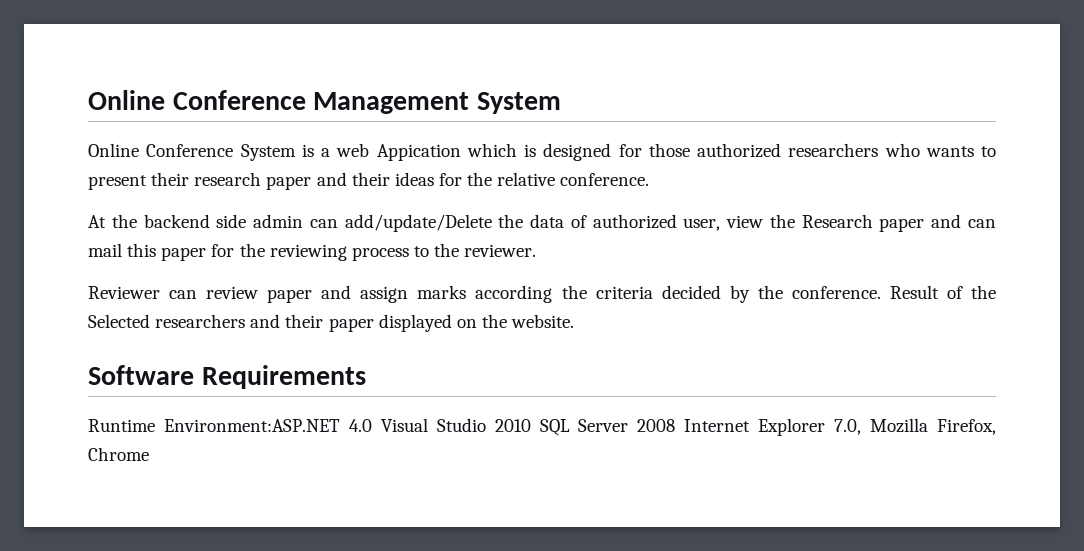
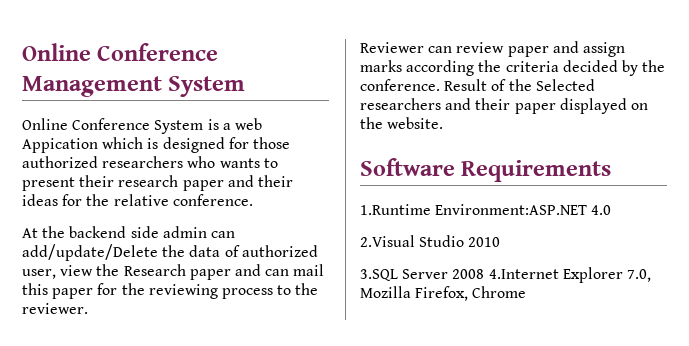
- Runtime Environment:ASP.NET 4.0 Visual Studio 2010 SQL Server 2008 Internet Explorer 7.0, Mozilla Firefox, Chrome
+ 1.Runtime Environment:ASP.NET 4.0
+ 2.Visual Studio 2010
+ 3.SQL Server 2008 4.Internet Explorer 7.0, Mozilla Firefox, Chrome

